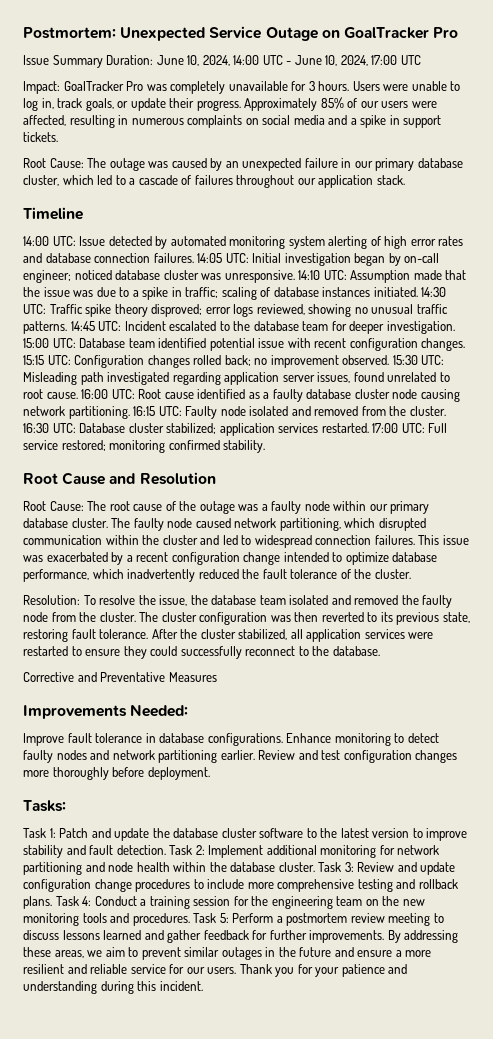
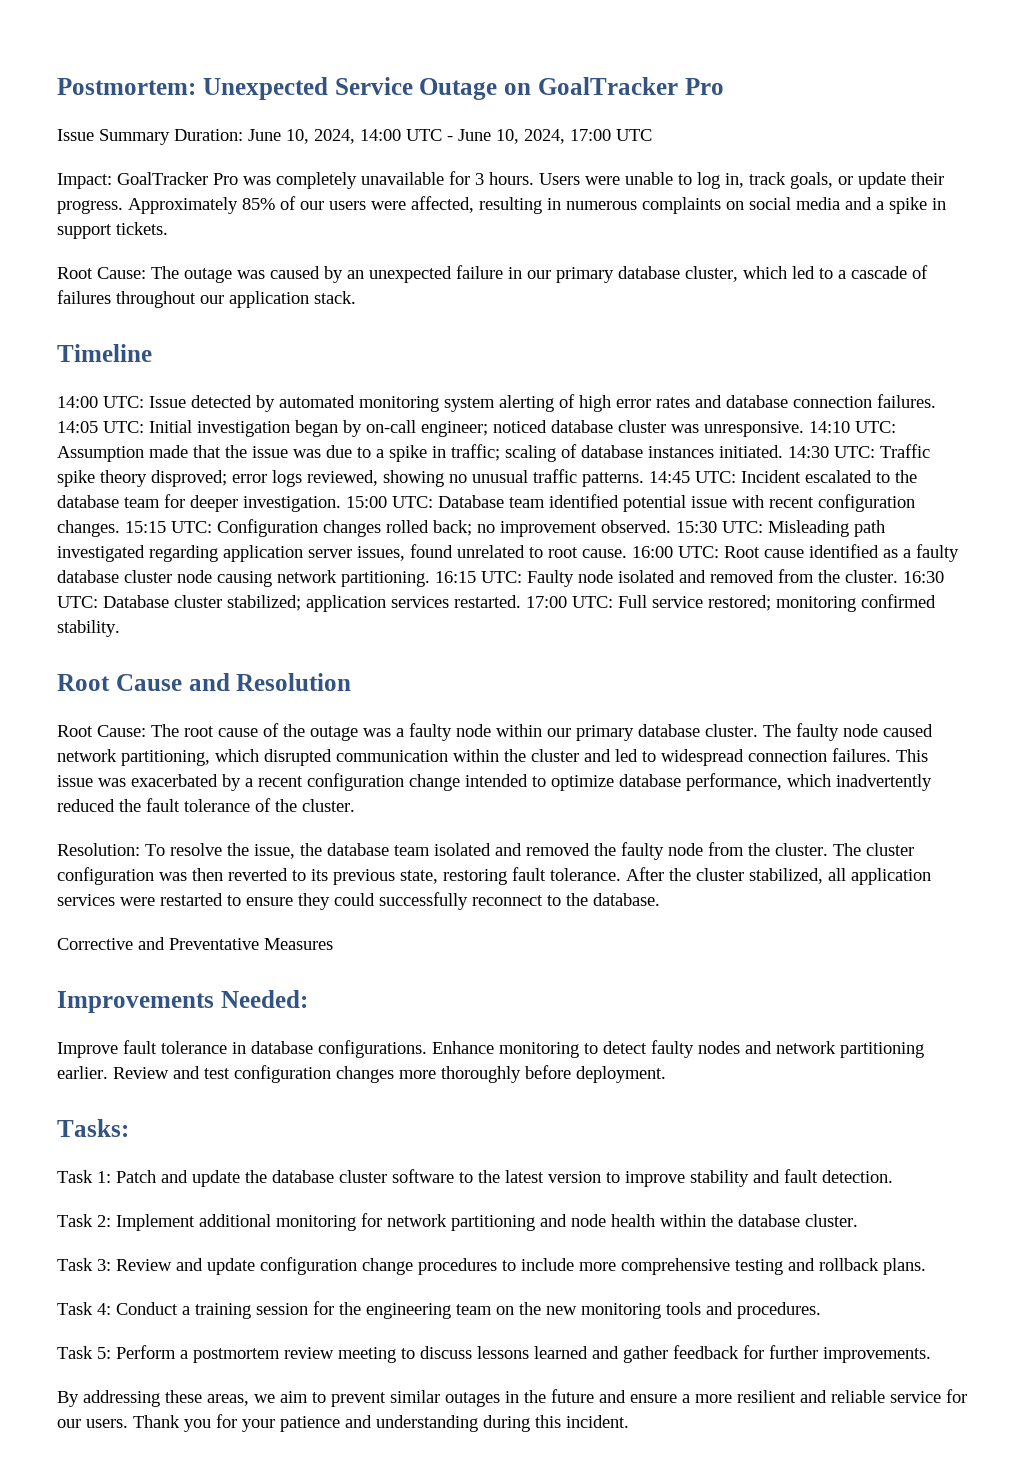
- Patch and update the database cluster software to the latest version to improve stability and fault detection. Task 2:
+ Patch and update the database cluster software to the latest version to improve stability and fault detection.
+ Task 2:
- Implement additional monitoring for network partitioning and node health within the database cluster. Task 3:
+ Implement additional monitoring for network partitioning and node health within the database cluster.
+ Task 3:
- Review and update configuration change procedures to include more comprehensive testing and rollback plans. Task 4:
+ Review and update configuration change procedures to include more comprehensive testing and rollback plans.
+ Task 4:
- Conduct a training session for the engineering team on the new monitoring tools and procedures. Task 5:
+ Conduct a training session for the engineering team on the new monitoring tools and procedures.
+ Task 5:
- Perform a postmortem review meeting to discuss lessons learned and gather feedback for further improvements. By addressing these areas, we aim to prevent similar outages in the future and ensure a more resilient and reliable service for our users.
+ Perform a postmortem review meeting to discuss lessons learned and gather feedback for further improvements.
+ By addressing these areas, we aim to prevent similar outages in the future and ensure a more resilient and reliable service for our users.

